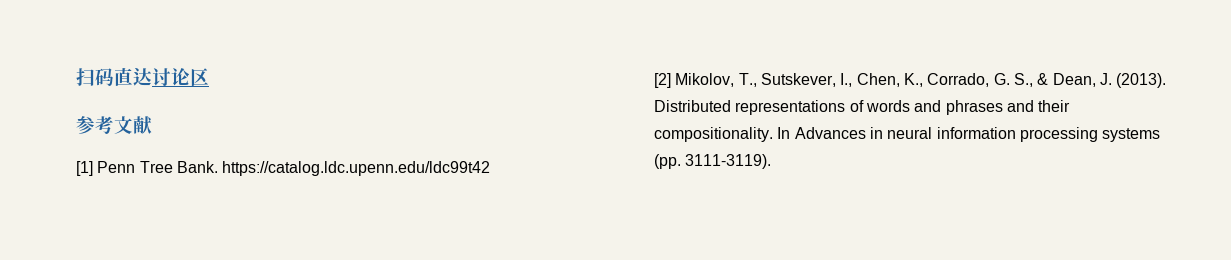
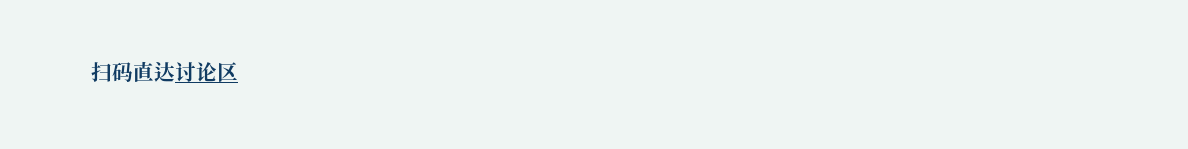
- 参考文献
- [1] Penn Tree Bank. https://catalog.ldc.upenn.edu/ldc99t42
- [2] Mikolov, T., Sutskever, I., Chen, K., Corrado, G. S., & Dean, J. (2013). Distributed representations of words and phrases and their compositionality. In Advances in neural information processing systems (pp. 3111-3119).

